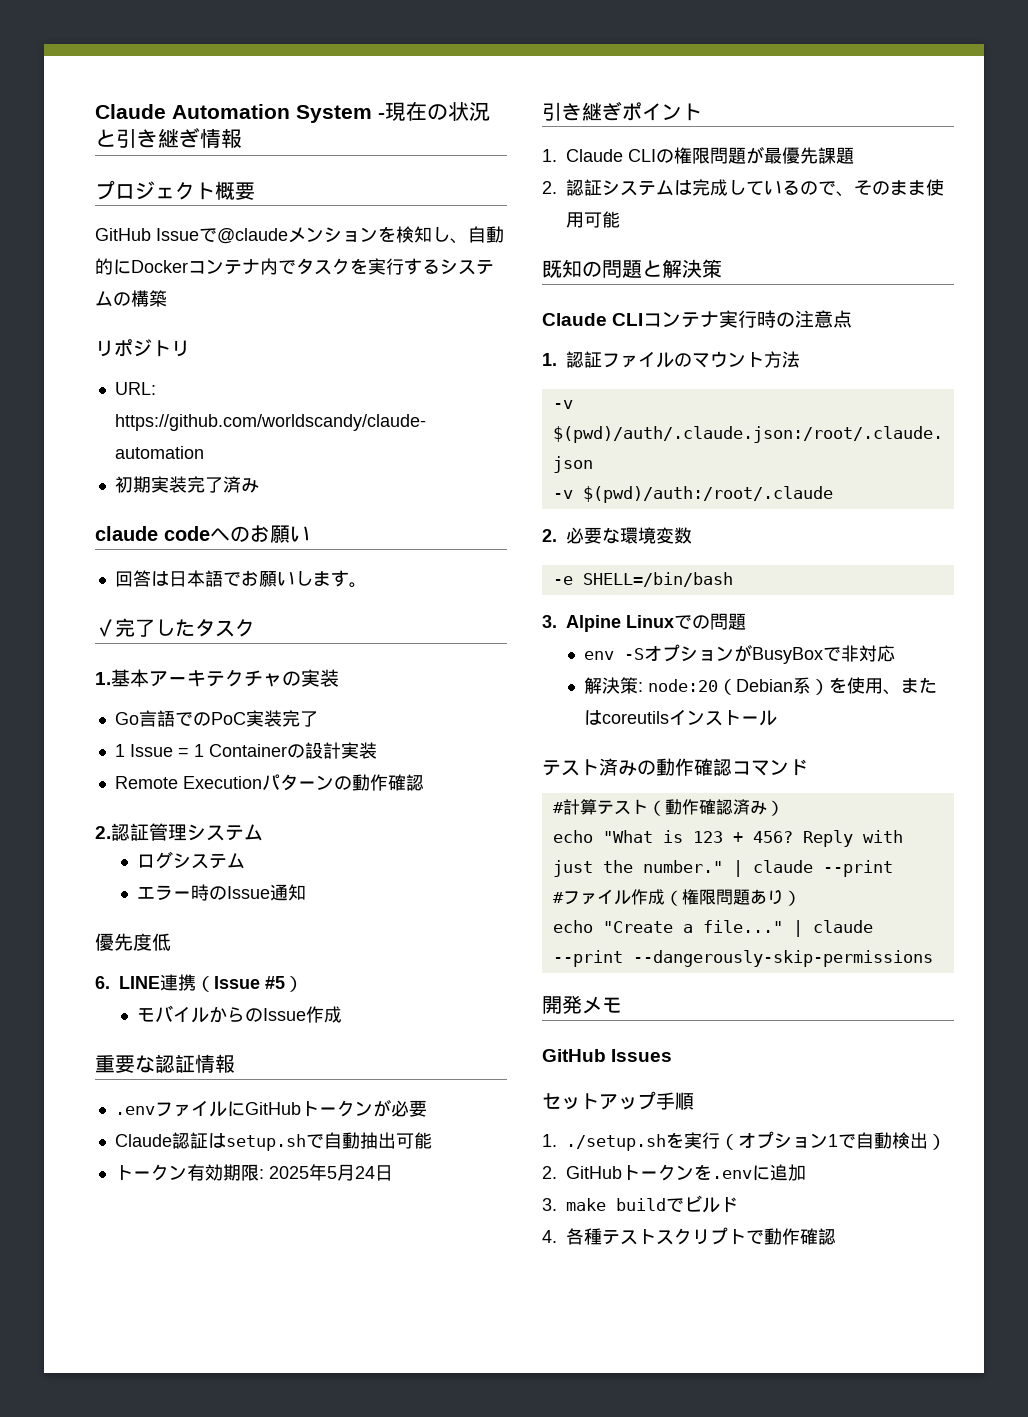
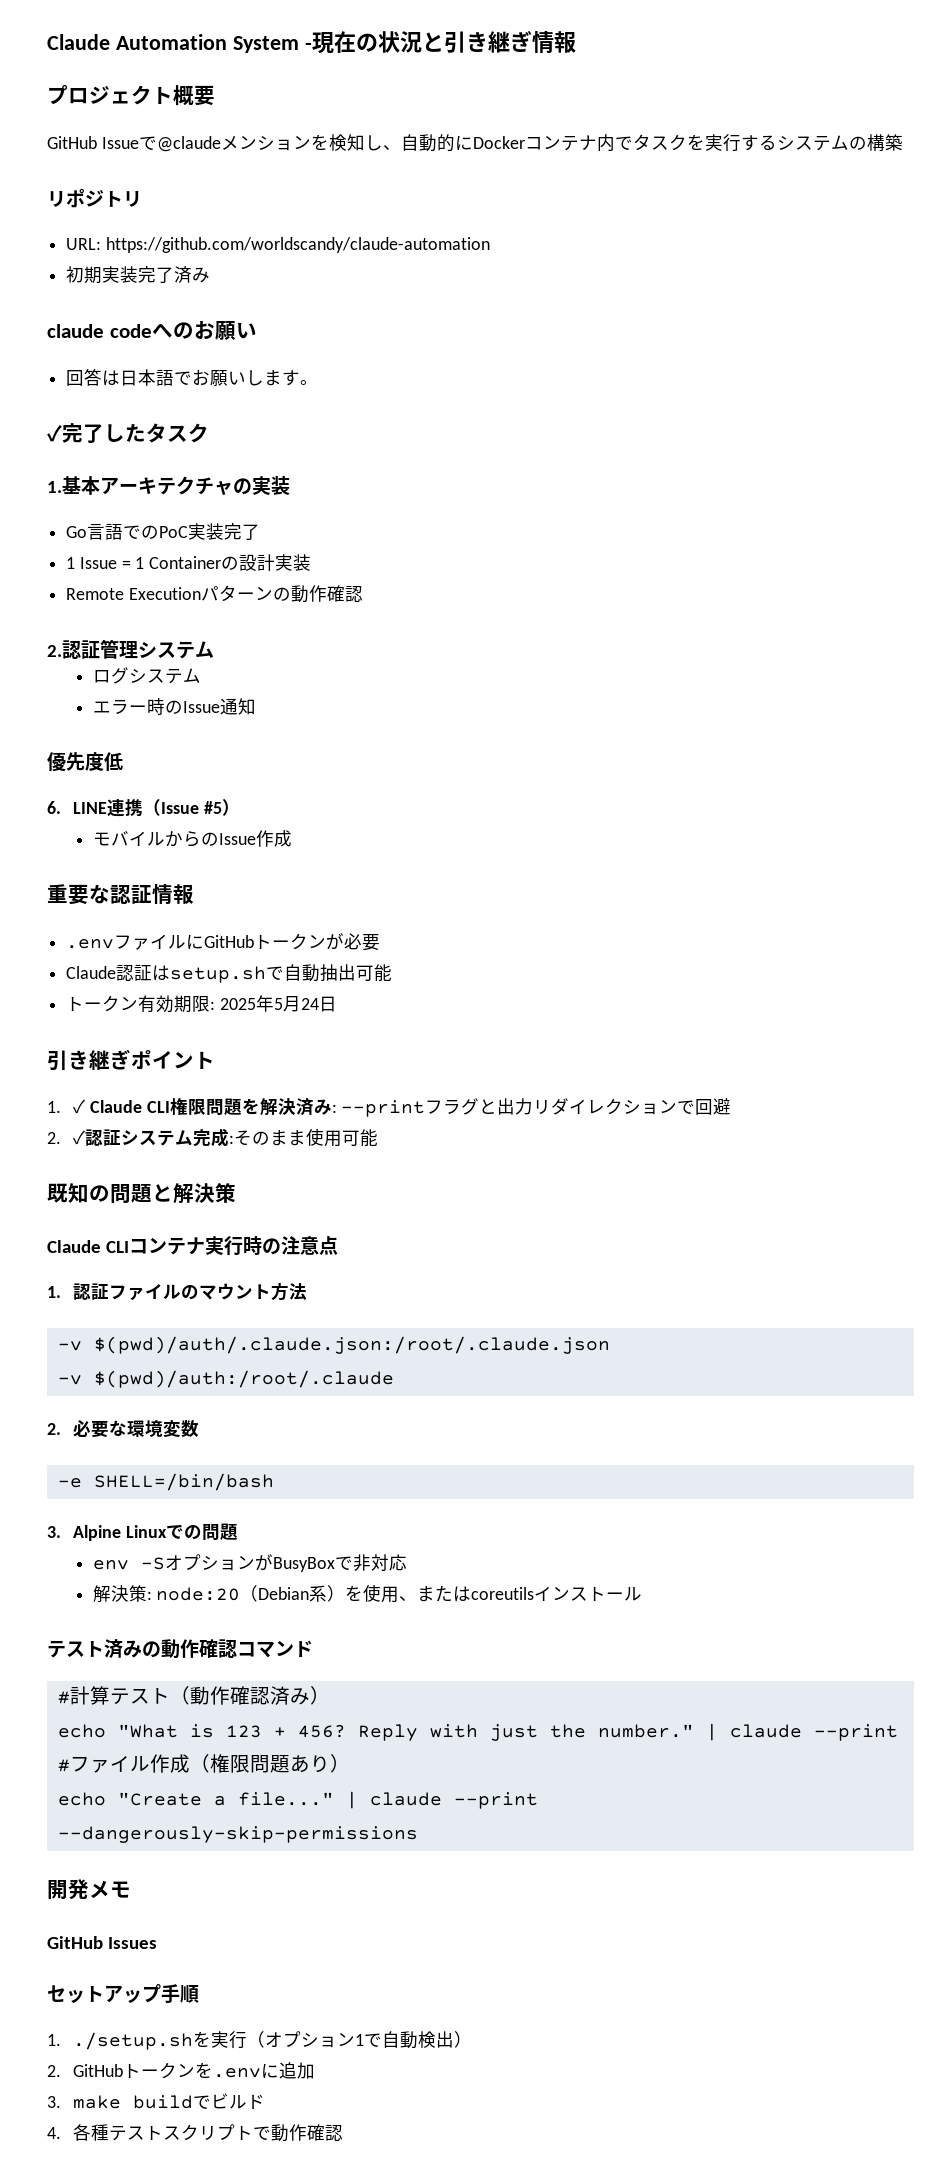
- 1. Claude CLIの権限問題が最優先課題
- 2.認証システムは完成しているので、そのまま使用可能
+ 1. ✓ Claude CLI権限問題を解決済み: --printフラグと出力リダイレクションで回避
+ 2. ✓認証システム完成:そのまま使用可能

